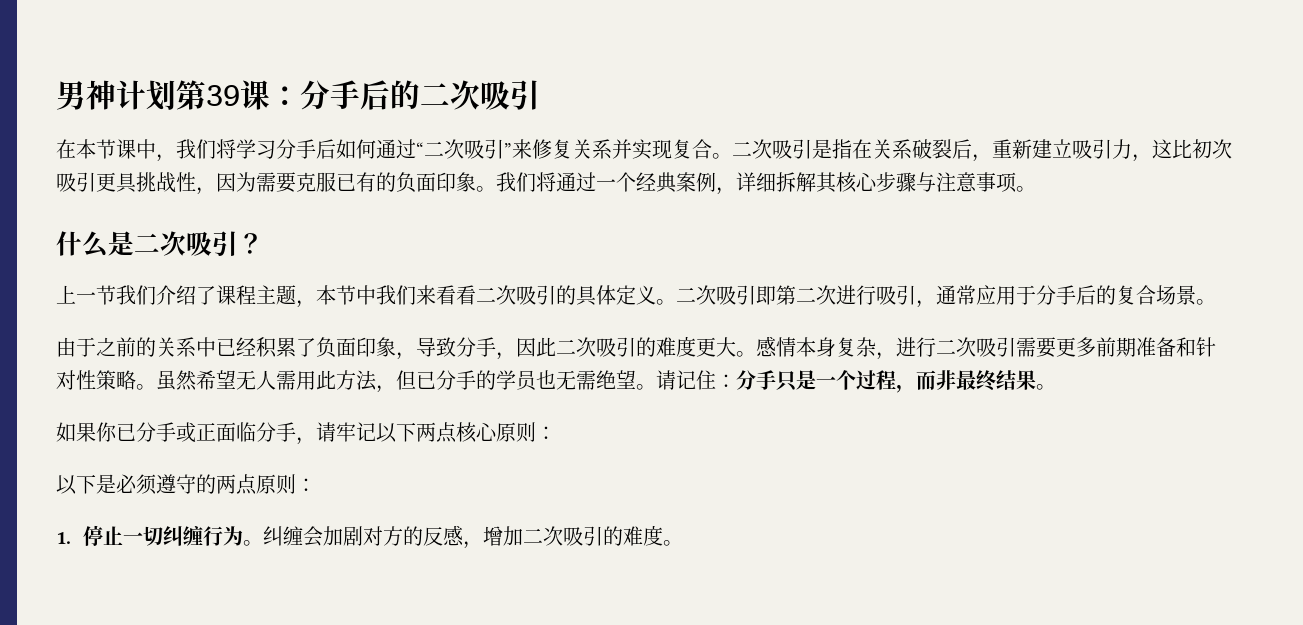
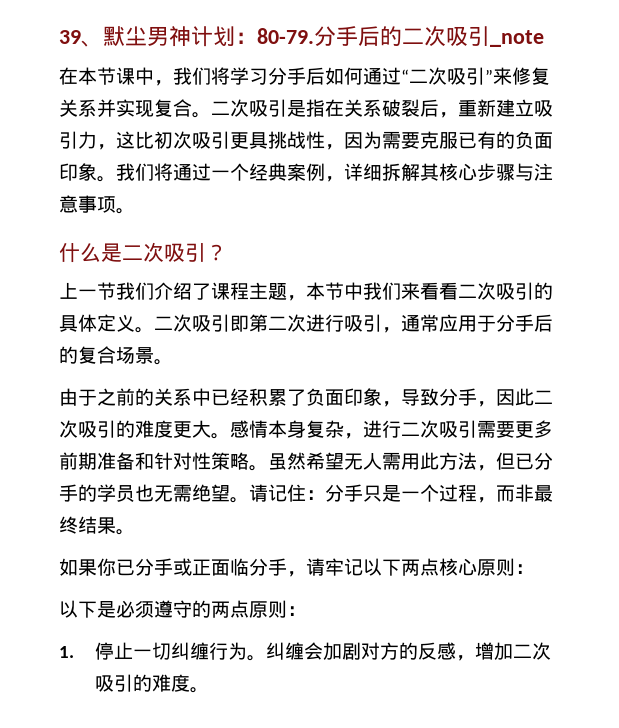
- 男神计划第39课：分手后的二次吸引
+ 39、默尘男神计划：80-79.分手后的二次吸引_note

